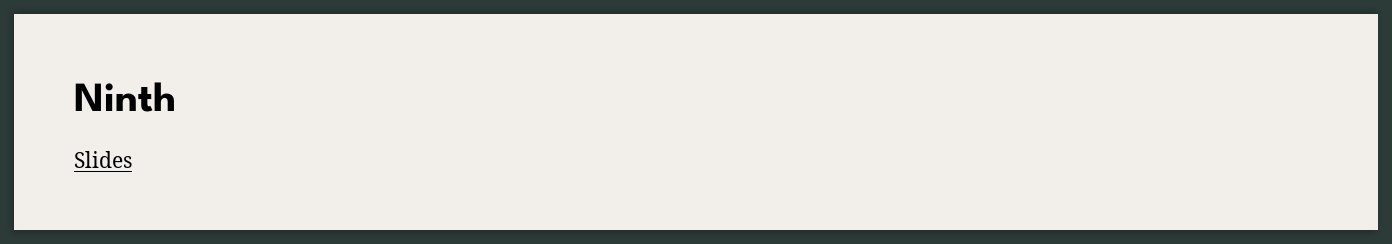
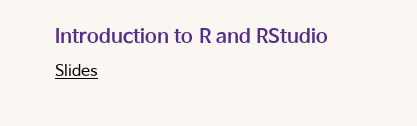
- Ninth
+ Introduction to R and RStudio

